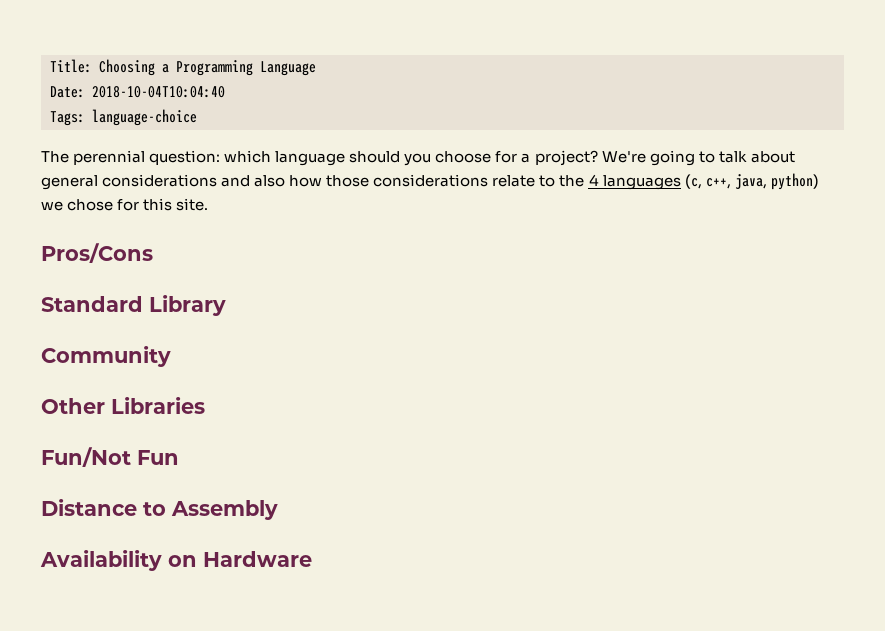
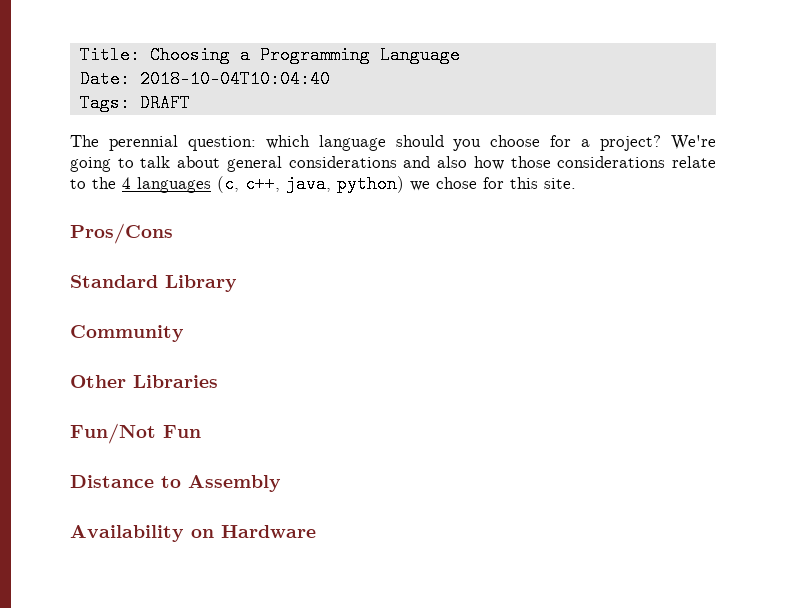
- Tags: language-choice
+ Tags: DRAFT

